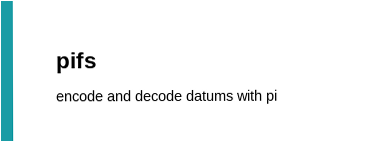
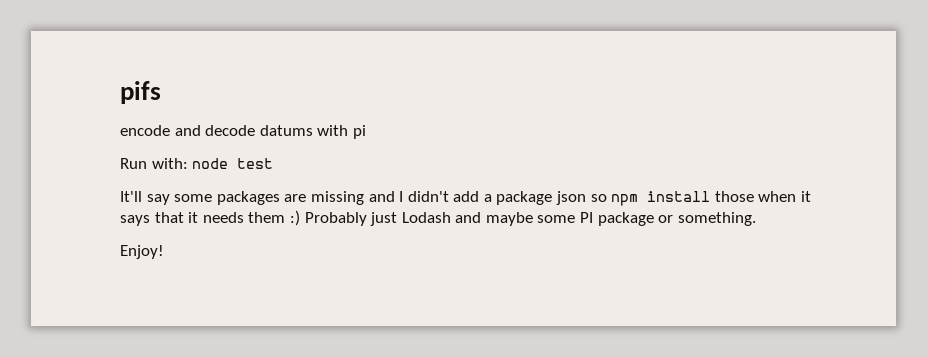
+ Run with: node test
+ It'll say some packages are missing and I didn't add a package json so npm install those when it says that it needs them :) Probably just Lodash and maybe some PI package or something.
+ Enjoy!

